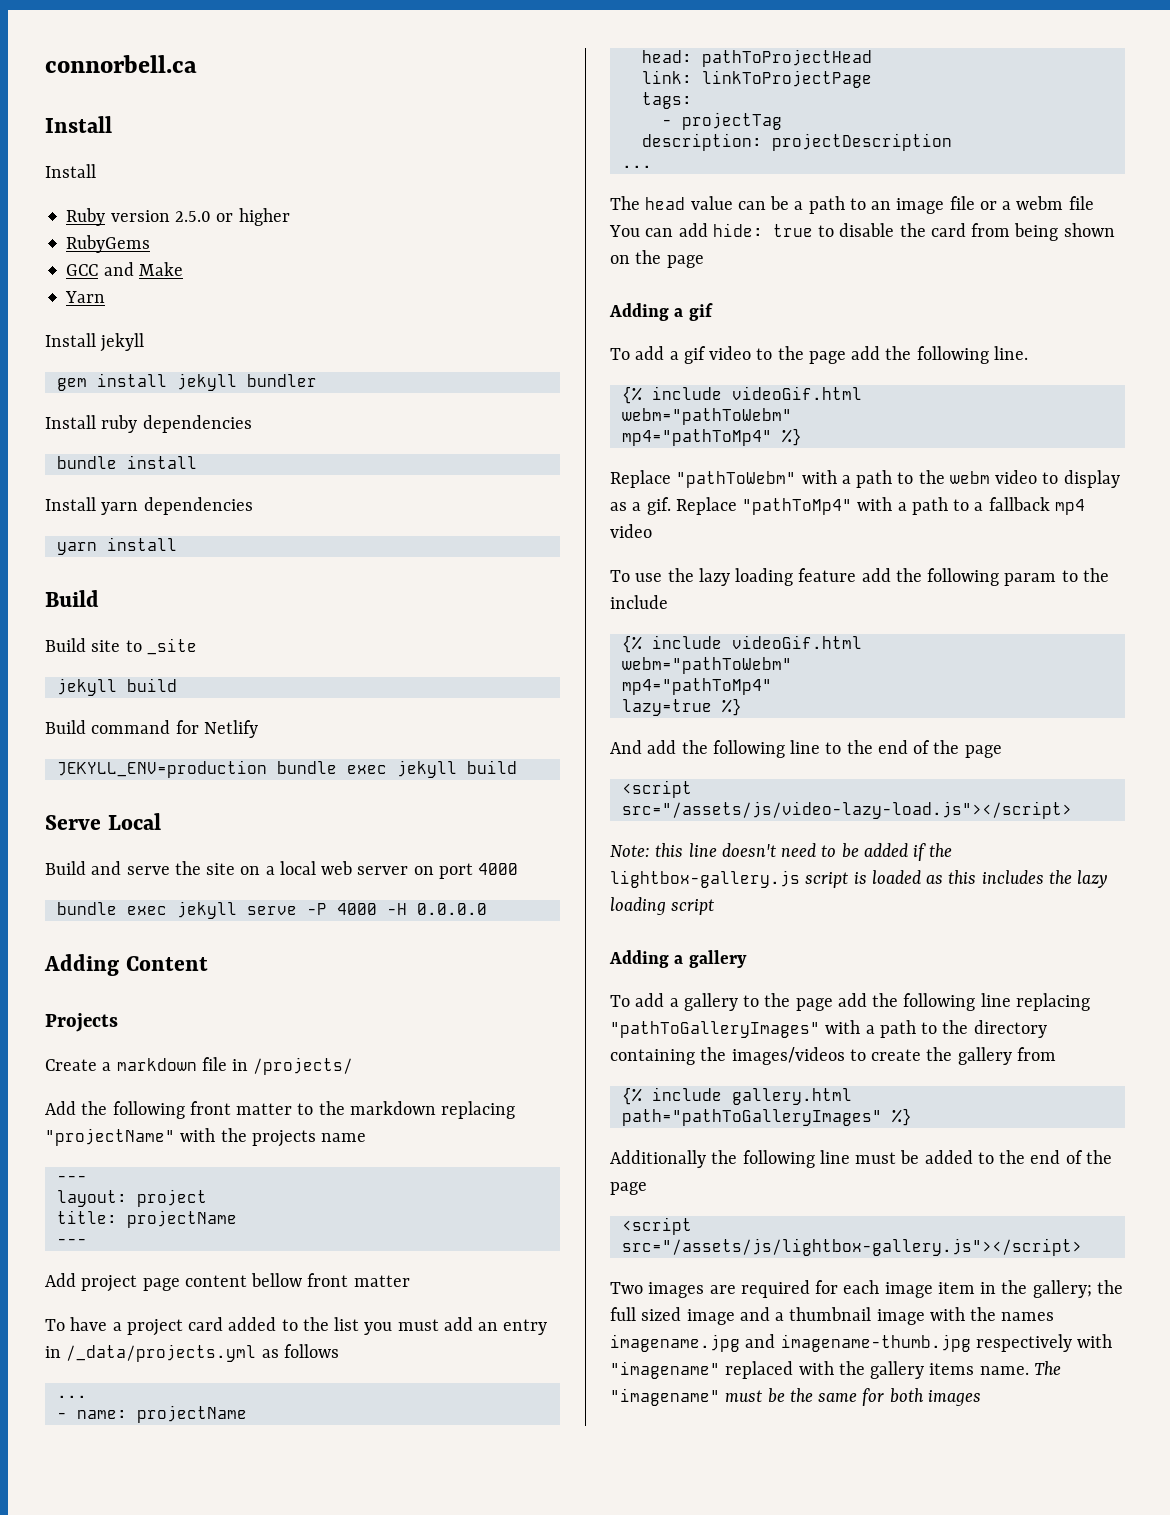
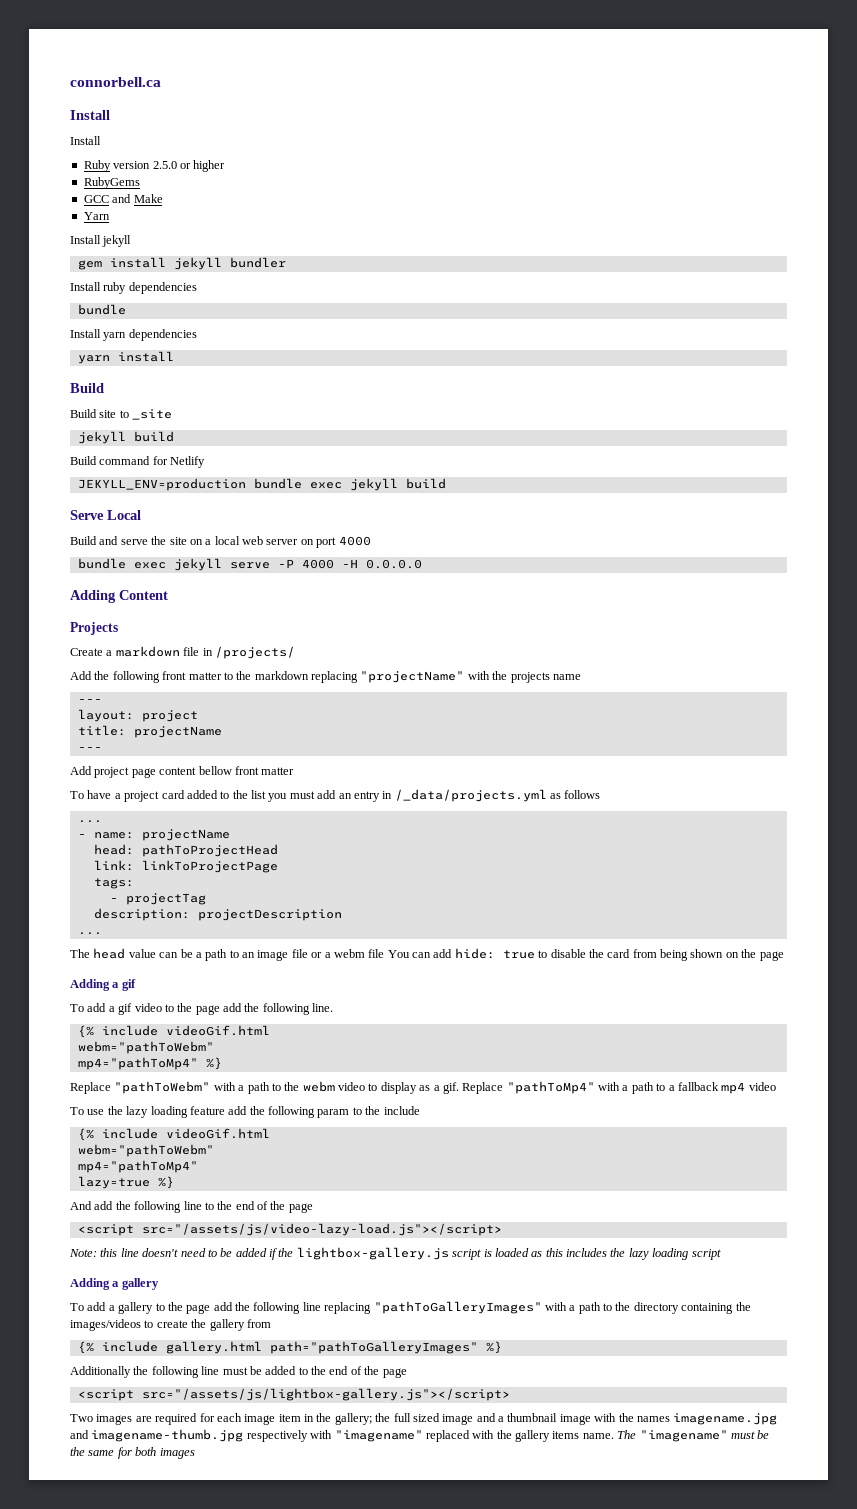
  Install ruby dependencies
- bundle install
+ bundle

